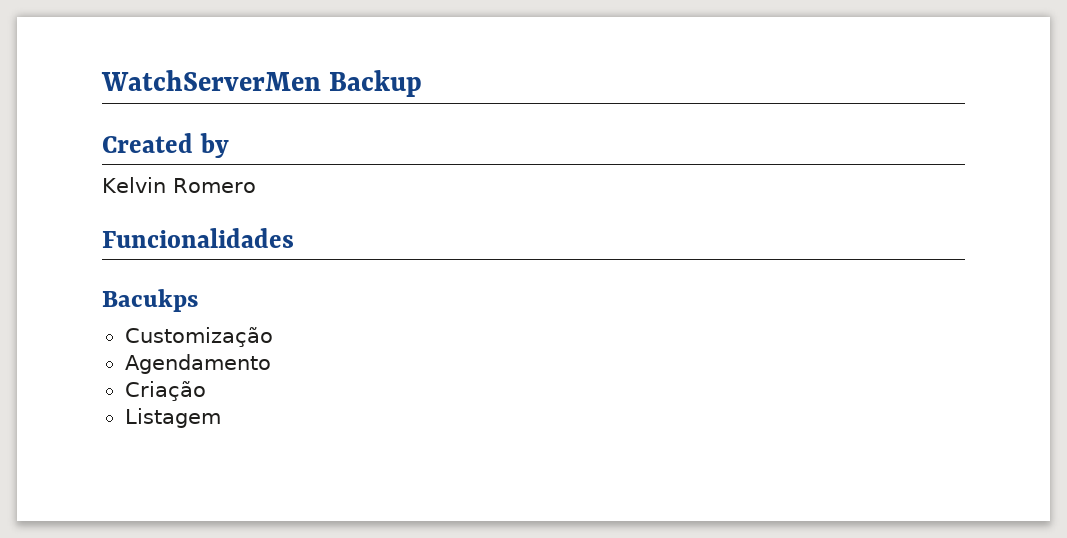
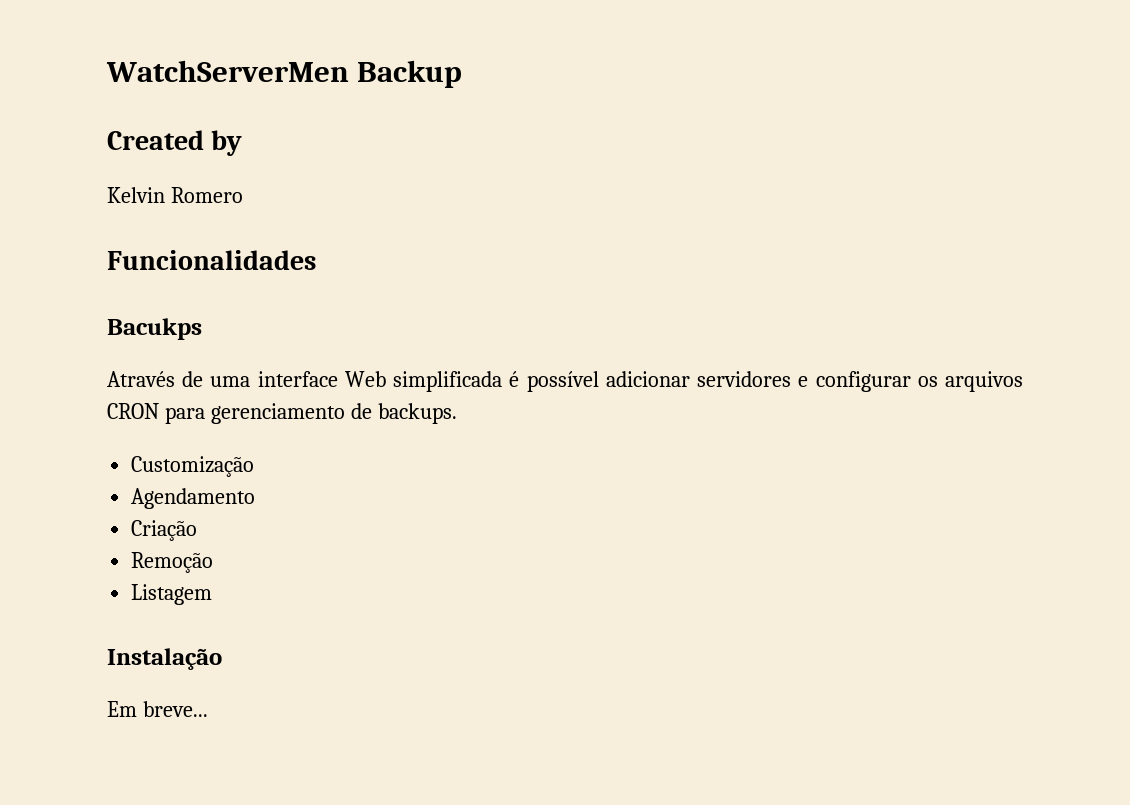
+ Através de uma interface Web simplificada é possível adicionar servidores e configurar os arquivos CRON para gerenciamento de backups.
+ Remoção
+ Instalação
+ Em breve...

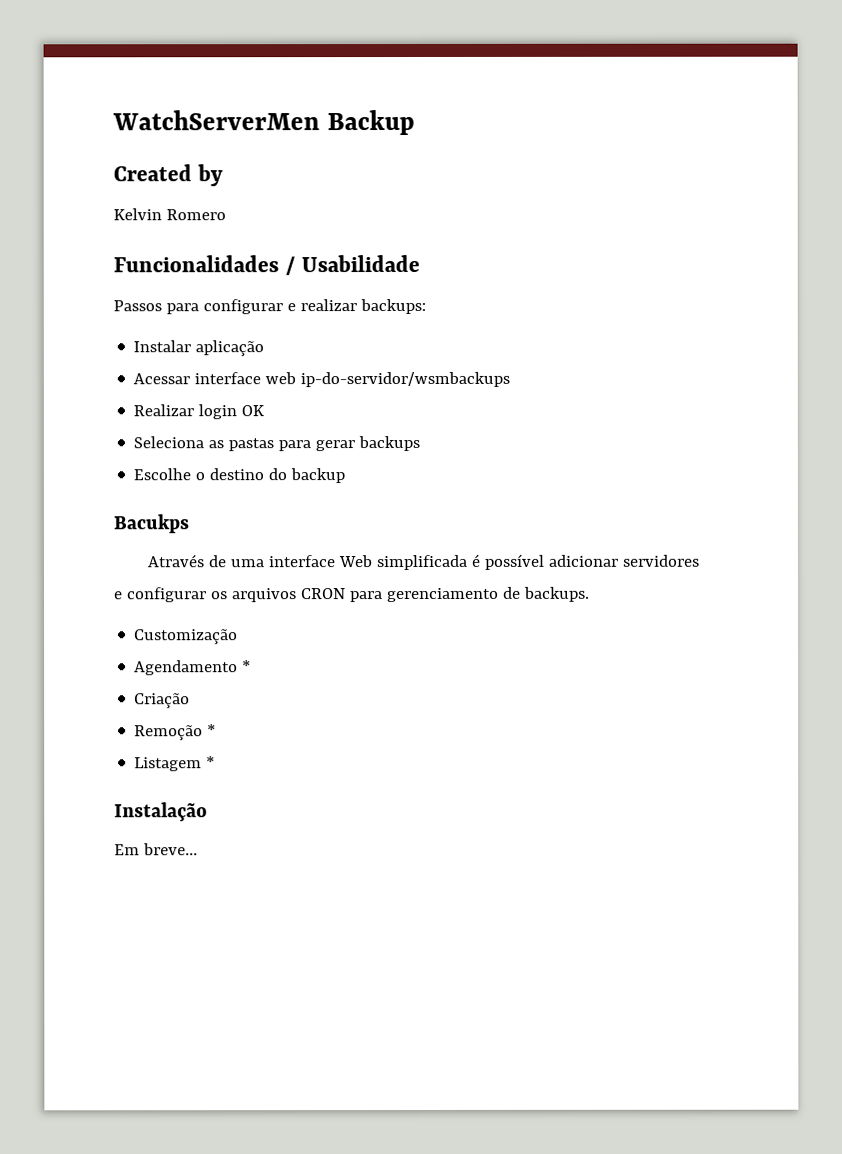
- Funcionalidades
+ Funcionalidades / Usabilidade
+ Passos para configurar e realizar backups:
+ Instalar aplicação
+ Acessar interface web ip-do-servidor/wsmbackups
+ Realizar login OK
+ Seleciona as pastas para gerar backups
+ Escolhe o destino do backup
- Agendamento
+ Agendamento *
- Remoção
+ Remoção *
- Listagem
+ Listagem *

